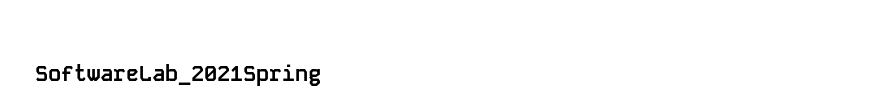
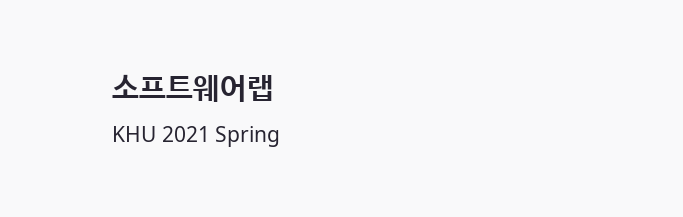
- SoftwareLab_2021Spring
+ 소프트웨어랩
+ KHU 2021 Spring

